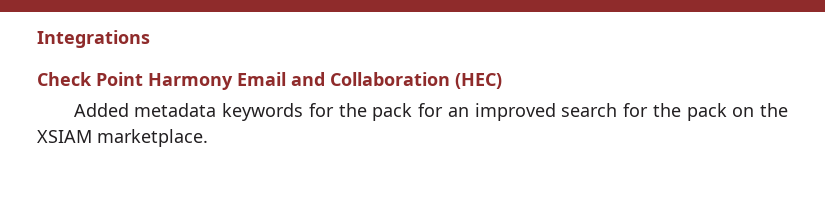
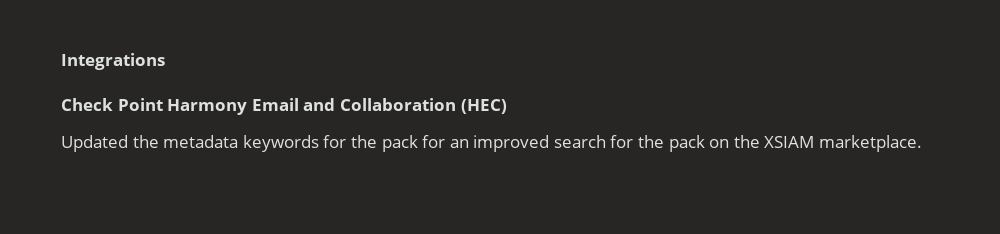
- Added metadata keywords for the pack for an improved search for the pack on the XSIAM marketplace.
+ Updated the metadata keywords for the pack for an improved search for the pack on the XSIAM marketplace.

